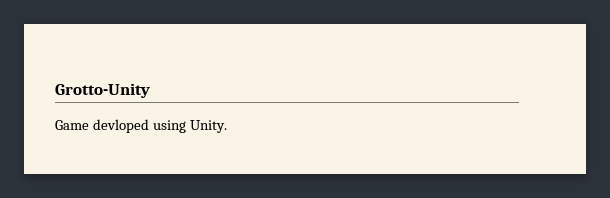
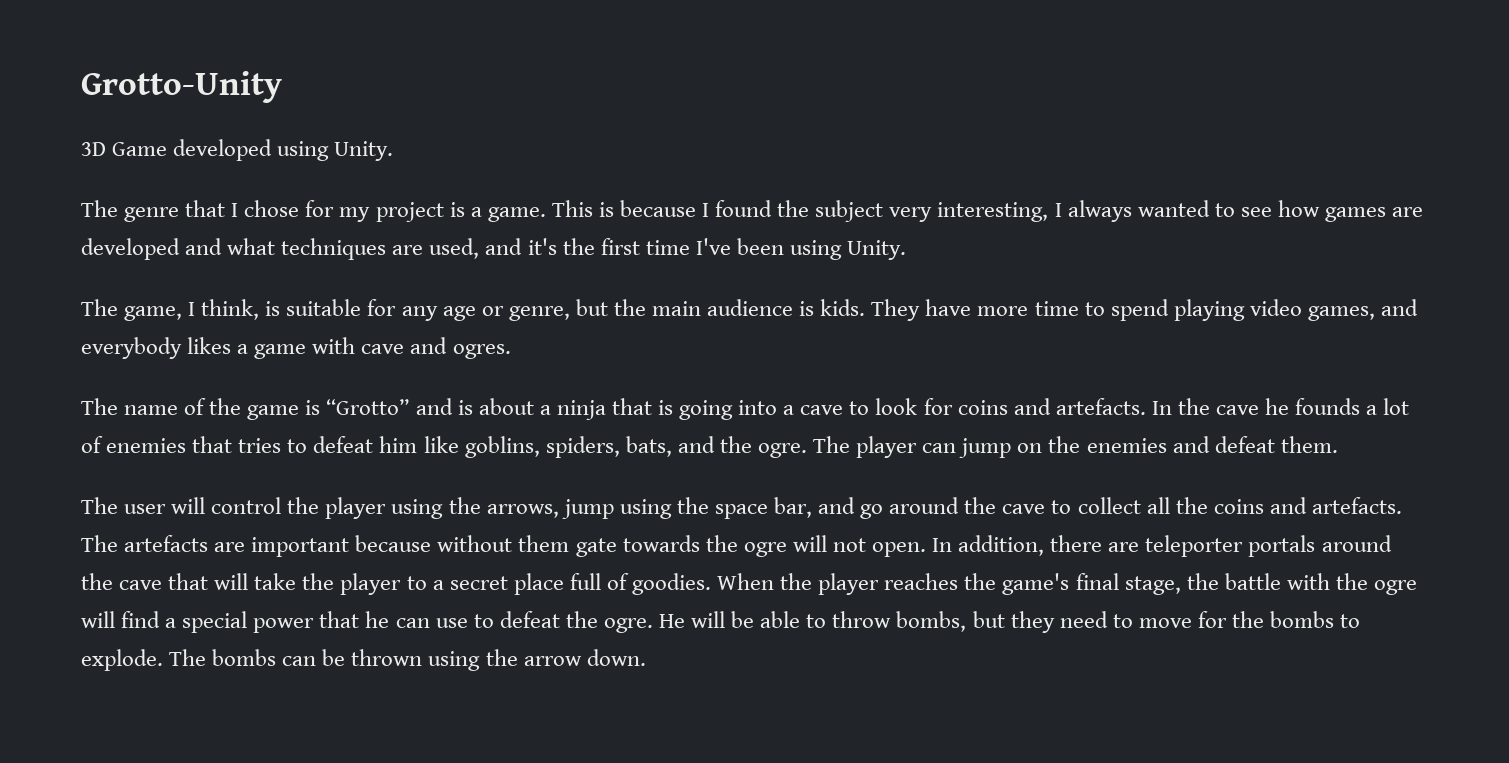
- Game devloped using Unity.
+ 3D Game developed using Unity.
+ The genre that I chose for my project is a game. This is because I found the subject very interesting, I always wanted to see how games are developed and what techniques are used, and it's the first time I've been using Unity.
+ The game, I think, is suitable for any age or genre, but the main audience is kids. They have more time to spend playing video games, and everybody likes a game with cave and ogres.
+ The name of the game is “Grotto” and is about a ninja that is going into a cave to look for coins and artefacts. In the cave he founds a lot of enemies that tries to defeat him like goblins, spiders, bats, and the ogre. The player can jump on the enemies and defeat them.
+ The user will control the player using the arrows, jump using the space bar, and go around the cave to collect all the coins and artefacts. The artefacts are important because without them gate towards the ogre will not open. In addition, there are teleporter portals around the cave that will take the player to a secret place full of goodies. When the player reaches the game's final stage, the battle with the ogre will find a special power that he can use to defeat the ogre. He will be able to throw bombs, but they need to move for the bombs to explode. The bombs can be thrown using the arrow down.

